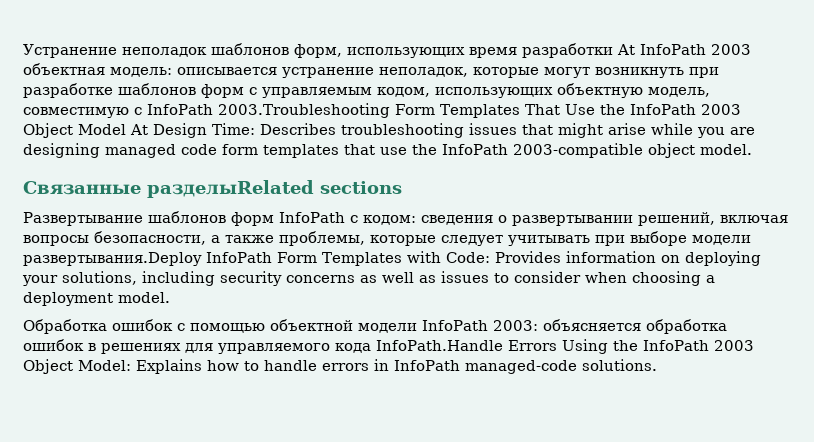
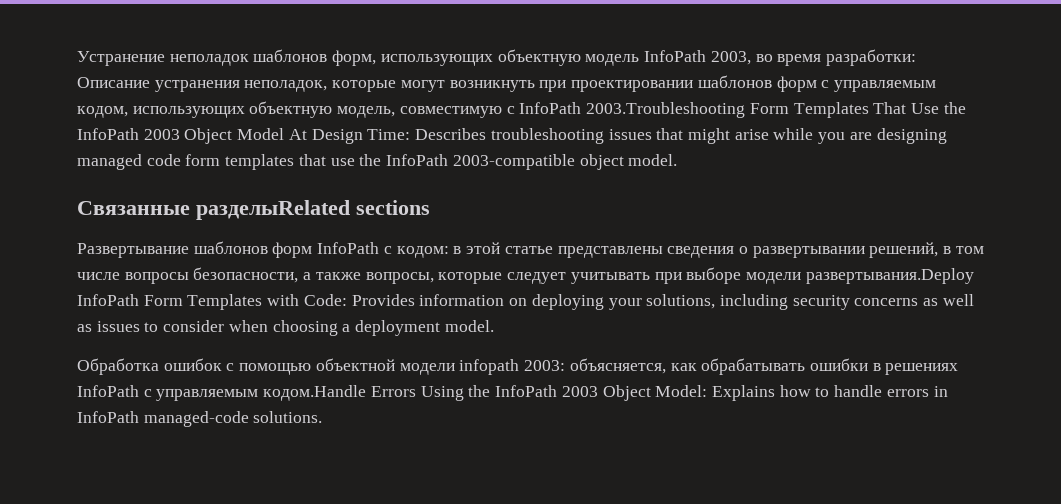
- Устранение неполадок шаблонов форм, использующих время разработки At InfoPath 2003 объектная модель: описывается устранение неполадок, которые могут возникнуть при разработке шаблонов форм с управляемым кодом, использующих объектную модель, совместимую с InfoPath 2003.Troubleshooting Form Templates That Use the InfoPath 2003 Object Model At Design Time: Describes troubleshooting issues that might arise while you are designing managed code form templates that use the InfoPath 2003-compatible object model.
+ Устранение неполадок шаблонов форм, использующих объектную модель InfoPath 2003, во время разработки: Описание устранения неполадок, которые могут возникнуть при проектировании шаблонов форм с управляемым кодом, использующих объектную модель, совместимую с InfoPath 2003.Troubleshooting Form Templates That Use the InfoPath 2003 Object Model At Design Time: Describes troubleshooting issues that might arise while you are designing managed code form templates that use the InfoPath 2003-compatible object model.
- Развертывание шаблонов форм InfoPath с кодом: сведения о развертывании решений, включая вопросы безопасности, а также проблемы, которые следует учитывать при выборе модели развертывания.Deploy InfoPath Form Templates with Code: Provides information on deploying your solutions, including security concerns as well as issues to consider when choosing a deployment model.
+ Развертывание шаблонов форм InfoPath с кодом: в этой статье представлены сведения о развертывании решений, в том числе вопросы безопасности, а также вопросы, которые следует учитывать при выборе модели развертывания.Deploy InfoPath Form Templates with Code: Provides information on deploying your solutions, including security concerns as well as issues to consider when choosing a deployment model.
- Обработка ошибок с помощью объектной модели InfoPath 2003: объясняется обработка ошибок в решениях для управляемого кода InfoPath.Handle Errors Using the InfoPath 2003 Object Model: Explains how to handle errors in InfoPath managed-code solutions.
+ Обработка ошибок с помощью объектной модели infopath 2003: объясняется, как обрабатывать ошибки в решениях InfoPath с управляемым кодом.Handle Errors Using the InfoPath 2003 Object Model: Explains how to handle errors in InfoPath managed-code solutions.

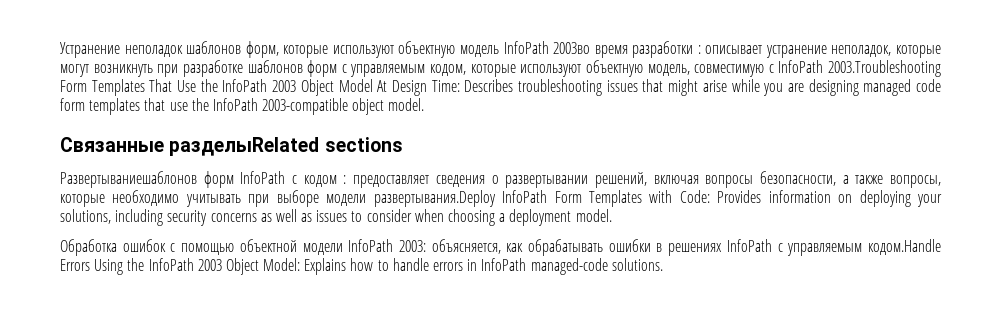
- Устранение неполадок шаблонов форм, использующих объектную модель InfoPath 2003, во время разработки: Описание устранения неполадок, которые могут возникнуть при проектировании шаблонов форм с управляемым кодом, использующих объектную модель, совместимую с InfoPath 2003.Troubleshooting Form Templates That Use the InfoPath 2003 Object Model At Design Time: Describes troubleshooting issues that might arise while you are designing managed code form templates that use the InfoPath 2003-compatible object model.
+ Устранение неполадок шаблонов форм, которые используют объектную модель InfoPath 2003во время разработки : описывает устранение неполадок, которые могут возникнуть при разработке шаблонов форм с управляемым кодом, которые используют объектную модель, совместимую с InfoPath 2003.Troubleshooting Form Templates That Use the InfoPath 2003 Object Model At Design Time: Describes troubleshooting issues that might arise while you are designing managed code form templates that use the InfoPath 2003-compatible object model.
- Развертывание шаблонов форм InfoPath с кодом: в этой статье представлены сведения о развертывании решений, в том числе вопросы безопасности, а также вопросы, которые следует учитывать при выборе модели развертывания.Deploy InfoPath Form Templates with Code: Provides information on deploying your solutions, including security concerns as well as issues to consider when choosing a deployment model.
+ Развертываниешаблонов форм InfoPath с кодом : предоставляет сведения о развертывании решений, включая вопросы безопасности, а также вопросы, которые необходимо учитывать при выборе модели развертывания.Deploy InfoPath Form Templates with Code: Provides information on deploying your solutions, including security concerns as well as issues to consider when choosing a deployment model.
- Обработка ошибок с помощью объектной модели infopath 2003: объясняется, как обрабатывать ошибки в решениях InfoPath с управляемым кодом.Handle Errors Using the InfoPath 2003 Object Model: Explains how to handle errors in InfoPath managed-code solutions.
+ Обработка ошибок с помощью объектной модели InfoPath 2003: объясняется, как обрабатывать ошибки в решениях InfoPath с управляемым кодом.Handle Errors Using the InfoPath 2003 Object Model: Explains how to handle errors in InfoPath managed-code solutions.

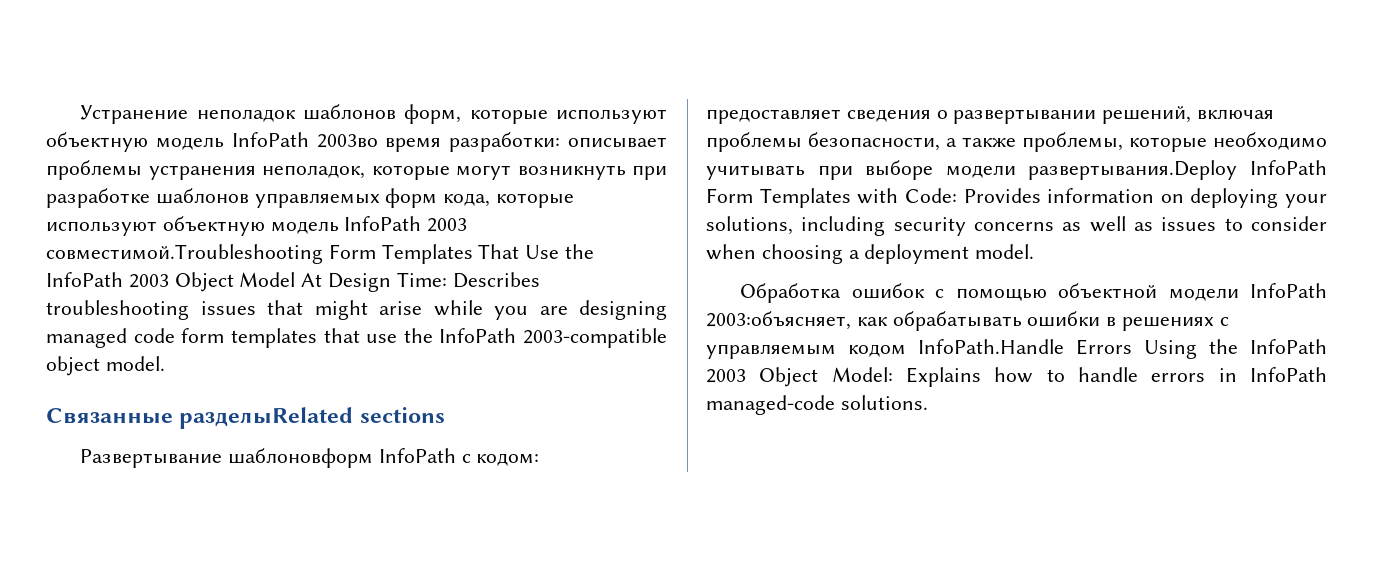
- Устранение неполадок шаблонов форм, которые используют объектную модель InfoPath 2003во время разработки : описывает устранение неполадок, которые могут возникнуть при разработке шаблонов форм с управляемым кодом, которые используют объектную модель, совместимую с InfoPath 2003.Troubleshooting Form Templates That Use the InfoPath 2003 Object Model At Design Time: Describes troubleshooting issues that might arise while you are designing managed code form templates that use the InfoPath 2003-compatible object model.
+ Устранение неполадок шаблонов форм, которые используют объектную модель InfoPath 2003во время разработки: описывает проблемы устранения неполадок, которые могут возникнуть при разработке шаблонов управляемых форм кода, которые используют объектную модель InfoPath 2003 совместимой.Troubleshooting Form Templates That Use the InfoPath 2003 Object Model At Design Time: Describes troubleshooting issues that might arise while you are designing managed code form templates that use the InfoPath 2003-compatible object model.
- Развертываниешаблонов форм InfoPath с кодом : предоставляет сведения о развертывании решений, включая вопросы безопасности, а также вопросы, которые необходимо учитывать при выборе модели развертывания.Deploy InfoPath Form Templates with Code: Provides information on deploying your solutions, including security concerns as well as issues to consider when choosing a deployment model.
+ Развертывание шаблоновформ InfoPath с кодом: предоставляет сведения о развертывании решений, включая проблемы безопасности, а также проблемы, которые необходимо учитывать при выборе модели развертывания.Deploy InfoPath Form Templates with Code: Provides information on deploying your solutions, including security concerns as well as issues to consider when choosing a deployment model.
- Обработка ошибок с помощью объектной модели InfoPath 2003: объясняется, как обрабатывать ошибки в решениях InfoPath с управляемым кодом.Handle Errors Using the InfoPath 2003 Object Model: Explains how to handle errors in InfoPath managed-code solutions.
+ Обработка ошибок с помощью объектной модели InfoPath 2003:объясняет, как обрабатывать ошибки в решениях с управляемым кодом InfoPath.Handle Errors Using the InfoPath 2003 Object Model: Explains how to handle errors in InfoPath managed-code solutions.

